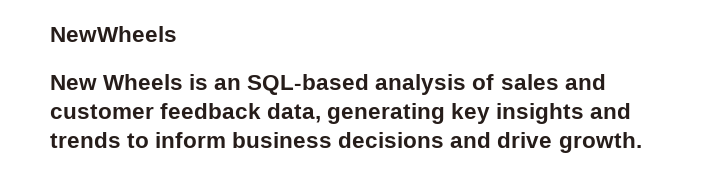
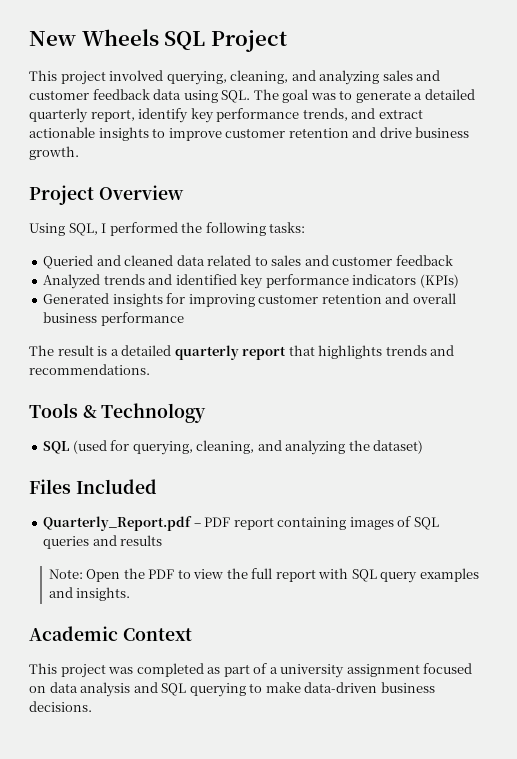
- NewWheels
- New Wheels is an SQL-based analysis of sales and customer feedback data, generating key insights and trends to inform business decisions and drive growth.
+ New Wheels SQL Project
+ This project involved querying, cleaning, and analyzing sales and customer feedback data using SQL. The goal was to generate a detailed quarterly report, identify key performance trends, and extract actionable insights to improve customer retention and drive business growth.
+ Project Overview
+ Using SQL, I performed the following tasks:
+ Queried and cleaned data related to sales and customer feedback
+ Analyzed trends and identified key performance indicators (KPIs)
+ Generated insights for improving customer retention and overall business performance
+ The result is a detailed quarterly report that highlights trends and recommendations.
+ Tools & Technology
+ SQL (used for querying, cleaning, and analyzing the dataset)
+ Files Included
+ Quarterly_Report.pdf – PDF report containing images of SQL queries and results
+ Note: Open the PDF to view the full report with SQL query examples and insights.
+ Academic Context
+ This project was completed as part of a university assignment focused on data analysis and SQL querying to make data-driven business decisions.

